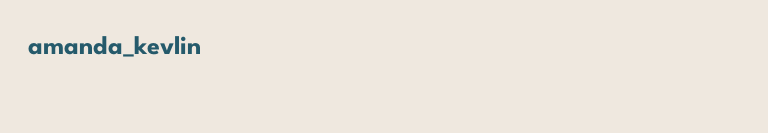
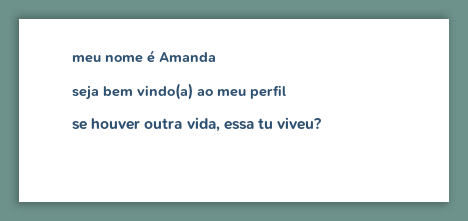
- amanda_kevlin
+ meu nome é Amanda
+ seja bem vindo(a) ao meu perfil
+ se houver outra vida, essa tu viveu?

